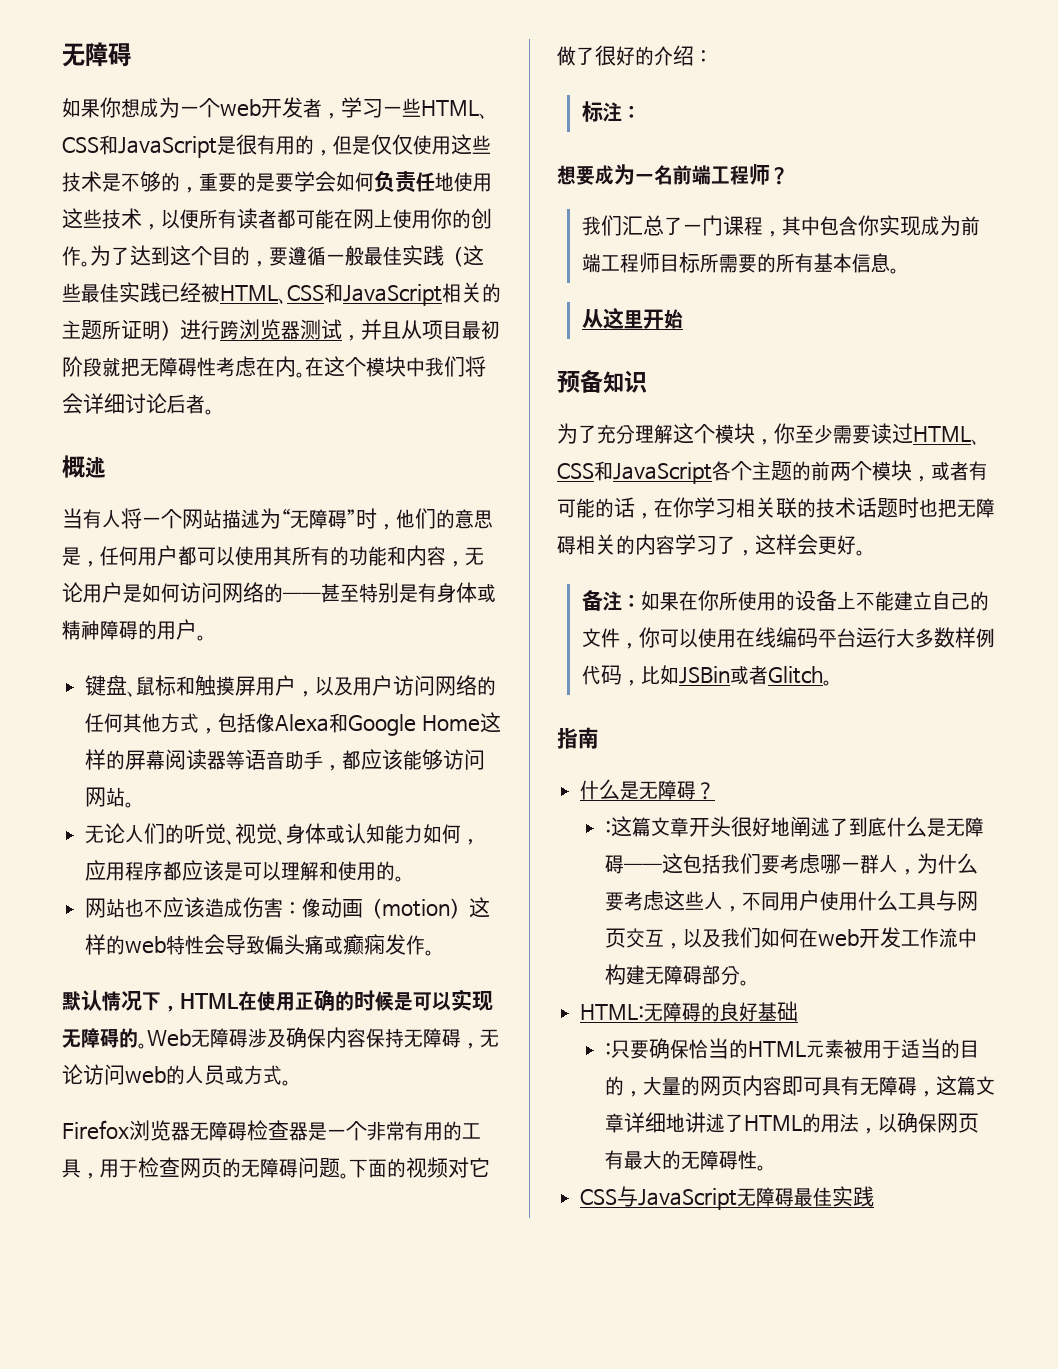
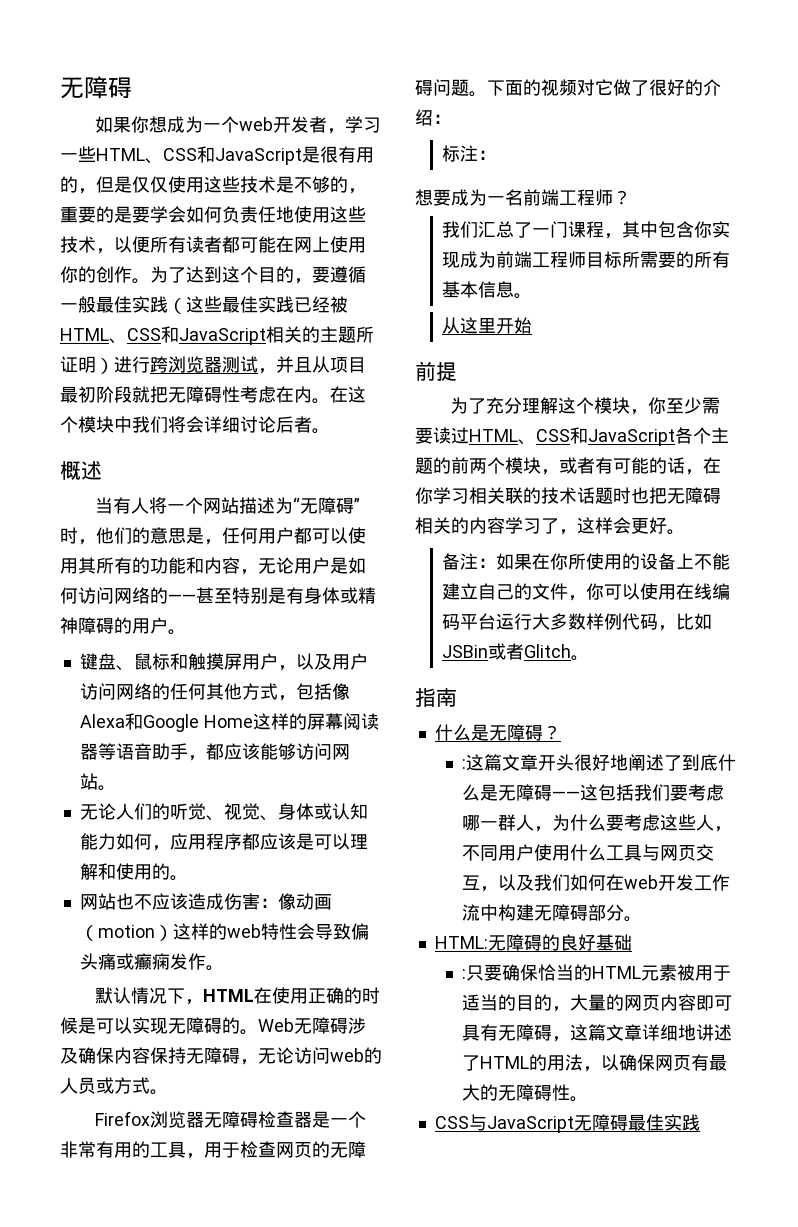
- 预备知识
+ 前提

